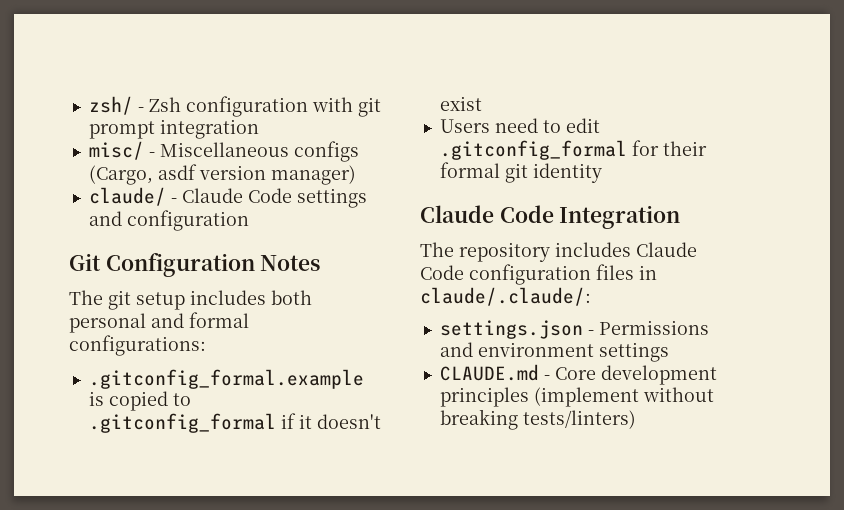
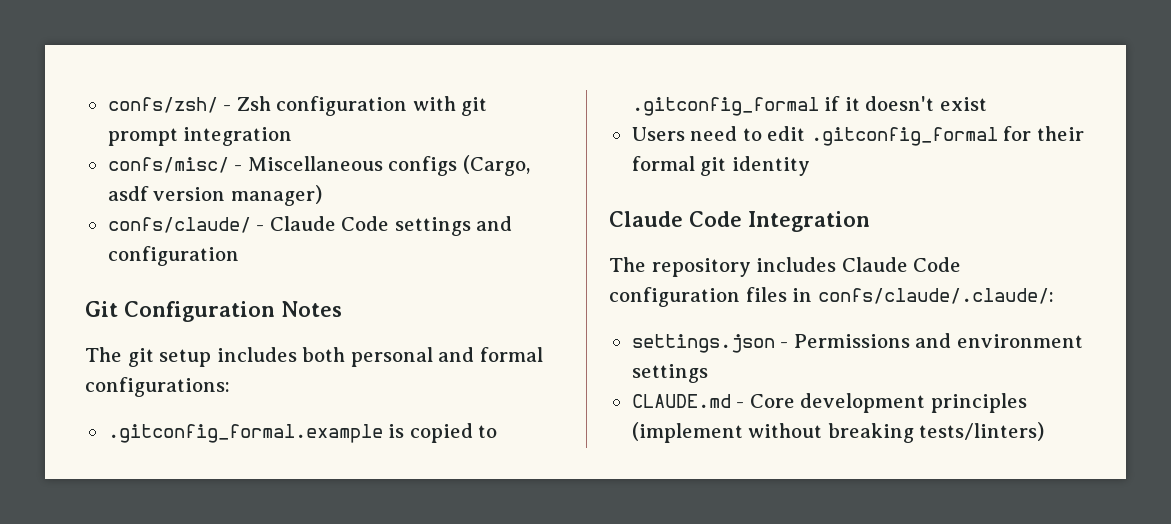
- zsh/ - Zsh configuration with git prompt integration
+ confs/zsh/ - Zsh configuration with git prompt integration
- misc/ - Miscellaneous configs (Cargo, asdf version manager)
+ confs/misc/ - Miscellaneous configs (Cargo, asdf version manager)
- claude/ - Claude Code settings and configuration
+ confs/claude/ - Claude Code settings and configuration
- The repository includes Claude Code configuration files in claude/.claude/:
+ The repository includes Claude Code configuration files in confs/claude/.claude/:

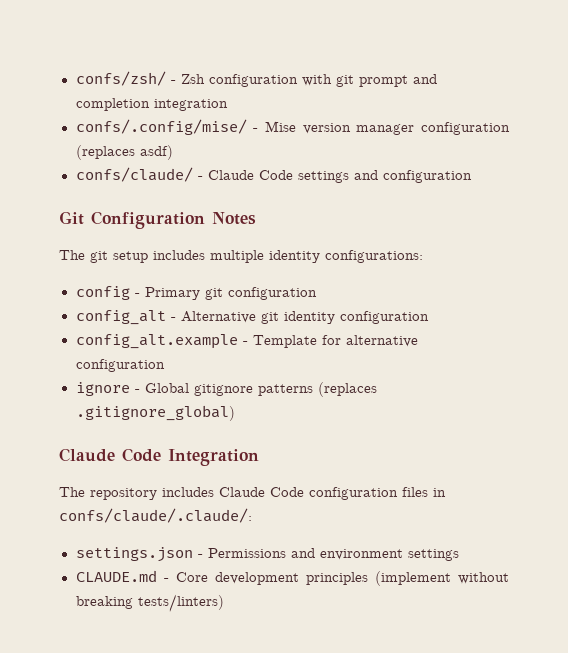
- confs/zsh/ - Zsh configuration with git prompt integration
+ confs/zsh/ - Zsh configuration with git prompt and completion integration
- confs/misc/ - Miscellaneous configs (Cargo, asdf version manager)
+ confs/.config/mise/ - Mise version manager configuration (replaces asdf)
- The git setup includes both personal and formal configurations:
- .gitconfig_formal.example is copied to .gitconfig_formal if it doesn't exist
- Users need to edit .gitconfig_formal for their formal git identity
+ The git setup includes multiple identity configurations:
+ config - Primary git configuration
+ config_alt - Alternative git identity configuration
+ config_alt.example - Template for alternative configuration
+ ignore - Global gitignore patterns (replaces .gitignore_global)

